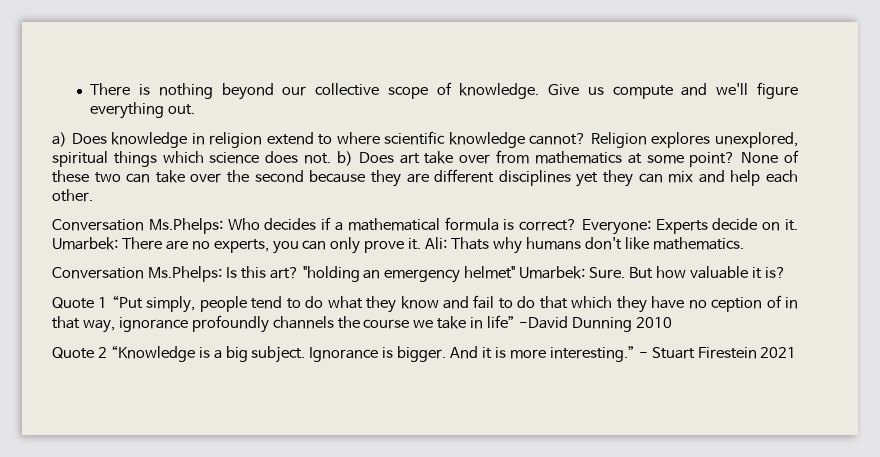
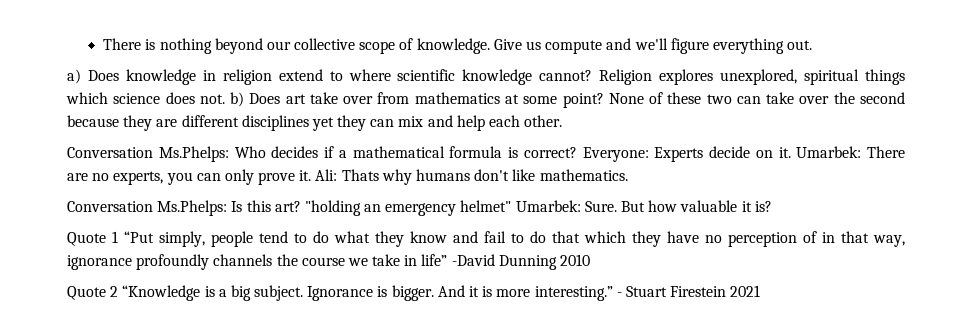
- Quote 1 “Put simply, people tend to do what they know and fail to do that which they have no ception of in that way, ignorance profoundly channels the course we take in life” -David Dunning 2010
+ Quote 1 “Put simply, people tend to do what they know and fail to do that which they have no perception of in that way, ignorance profoundly channels the course we take in life” -David Dunning 2010

